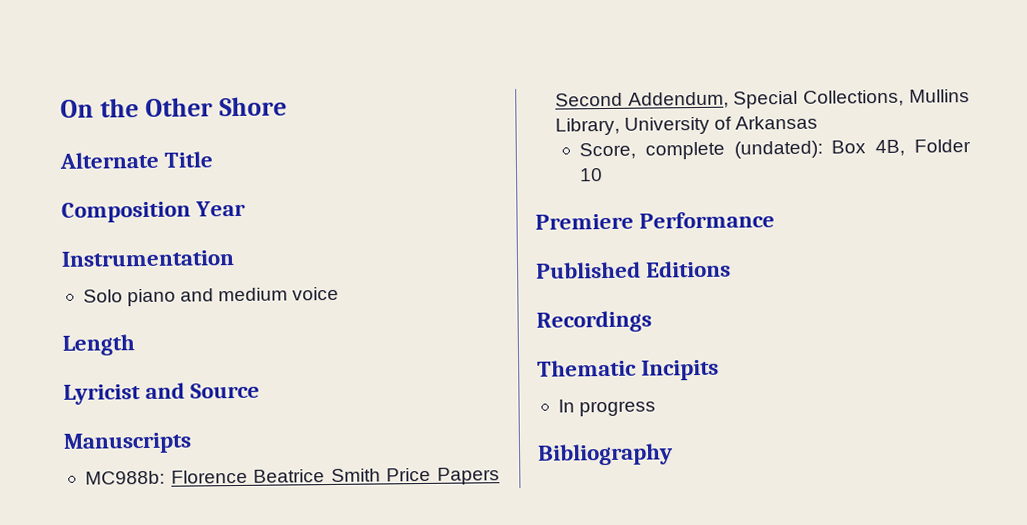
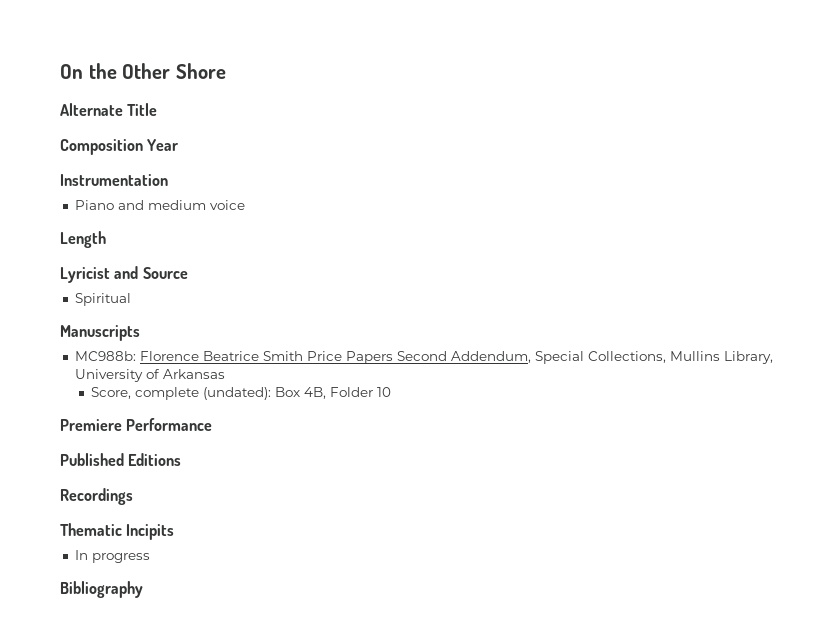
- Solo piano and medium voice
+ Piano and medium voice
+ Spiritual

